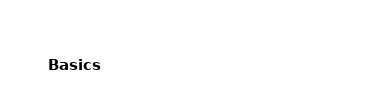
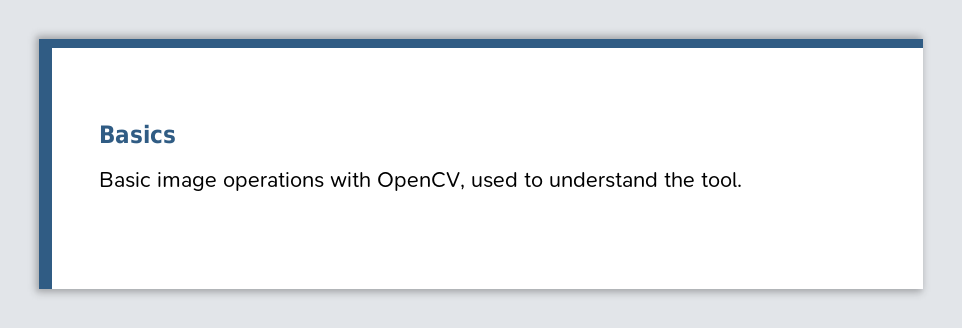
+ Basic image operations with OpenCV, used to understand the tool.

